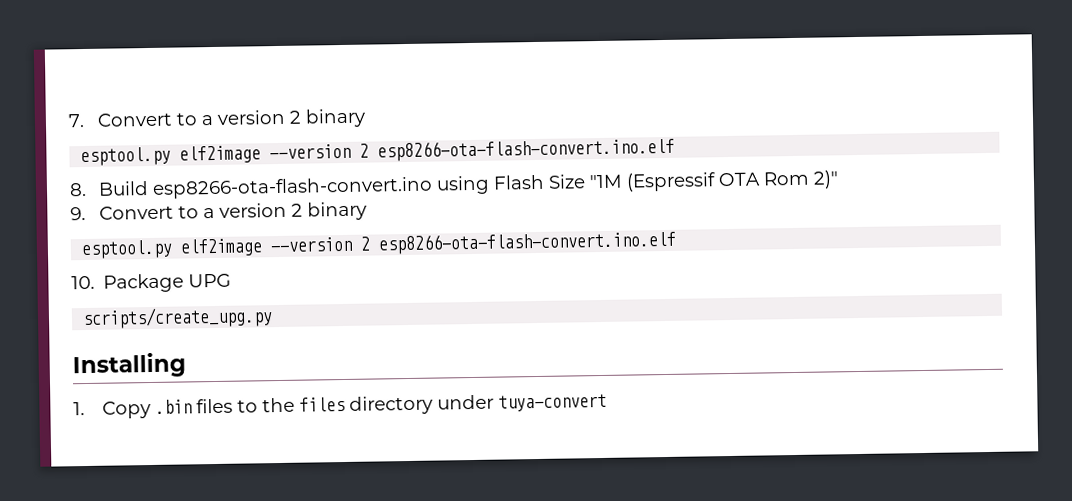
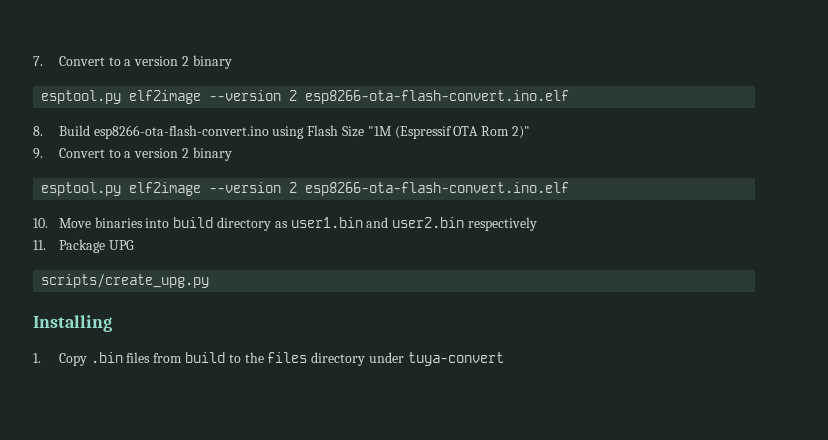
- 10. Package UPG
+ 10. Move binaries into build directory as user1.bin and user2.bin respectively
+ 11. Package UPG
- 1. Copy .bin files to the files directory under tuya-convert
+ 1. Copy .bin files from build to the files directory under tuya-convert

